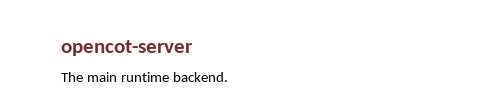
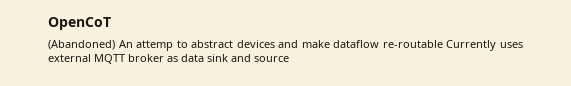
- opencot-server
- The main runtime backend.
+ OpenCoT
+ (Abandoned) An attemp to abstract devices and make dataflow re-routable Currently uses external MQTT broker as data sink and source

